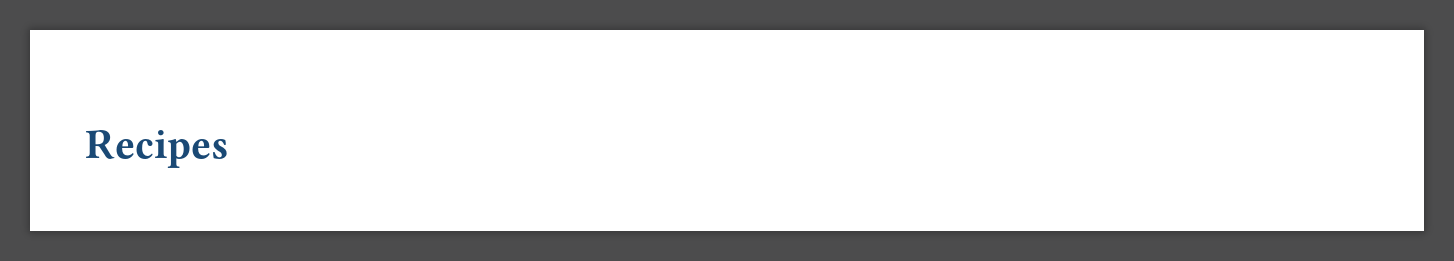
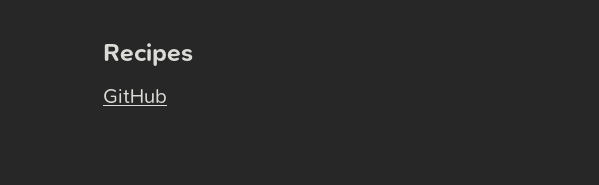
+ GitHub

